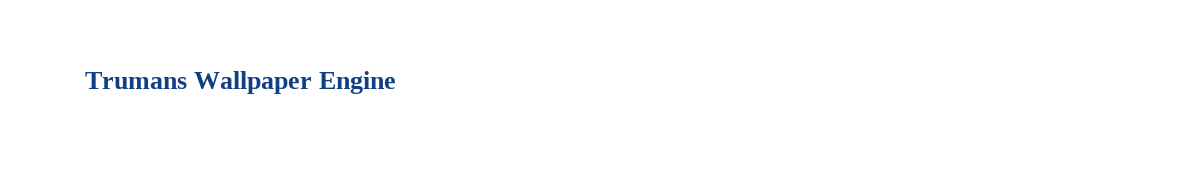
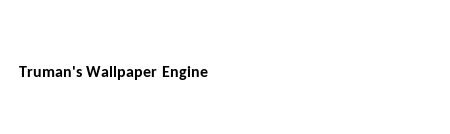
- Trumans Wallpaper Engine
+ Truman's Wallpaper Engine

